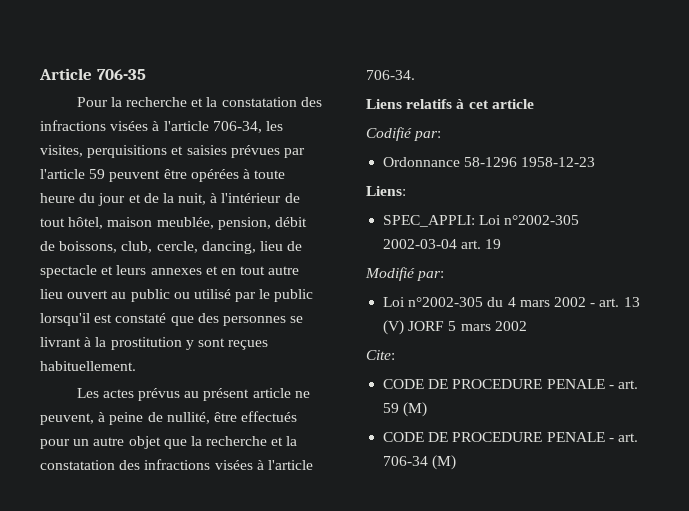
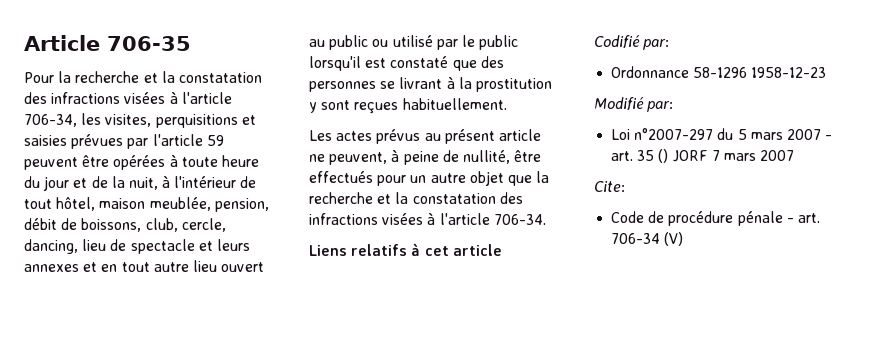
- Liens:
- SPEC_APPLI: Loi n°2002-305 2002-03-04 art. 19
  Modifié par:
- Loi n°2002-305 du 4 mars 2002 - art. 13 (V) JORF 5 mars 2002
+ Loi n°2007-297 du 5 mars 2007 - art. 35 () JORF 7 mars 2007
  Cite:
- CODE DE PROCEDURE PENALE - art. 59 (M)
- CODE DE PROCEDURE PENALE - art. 706-34 (M)
+ Code de procédure pénale - art. 706-34 (V)

